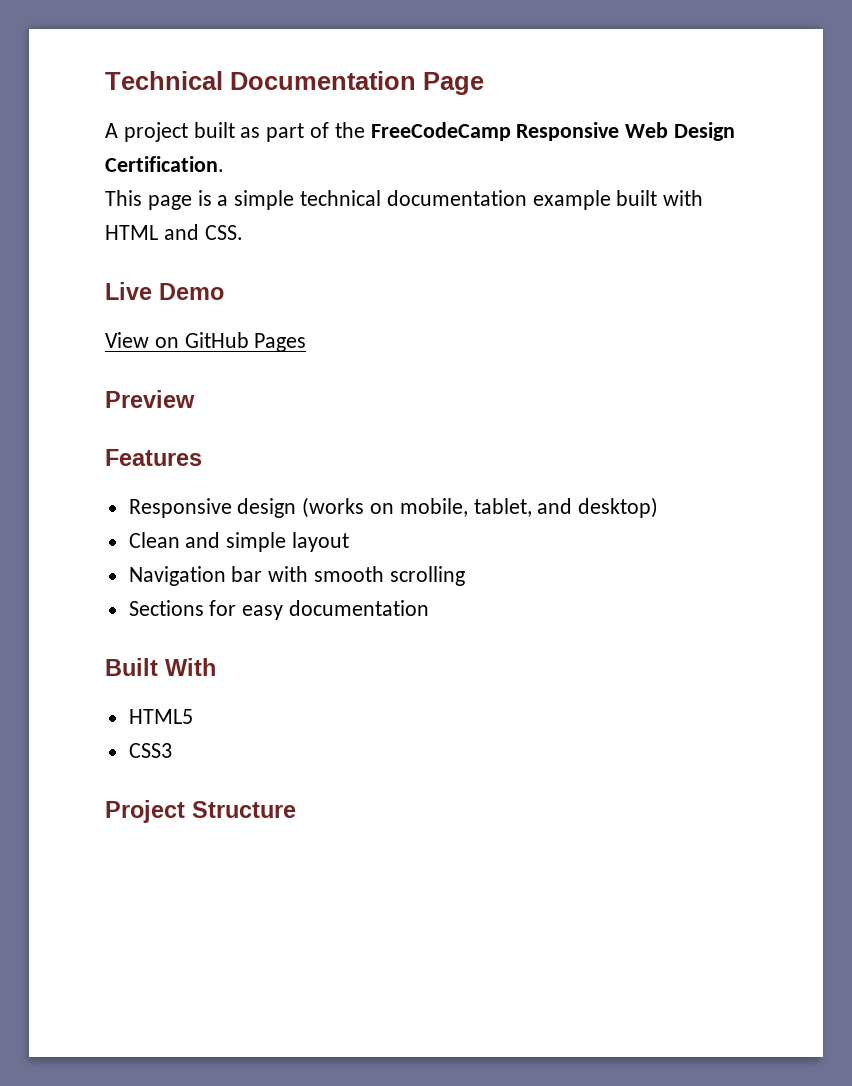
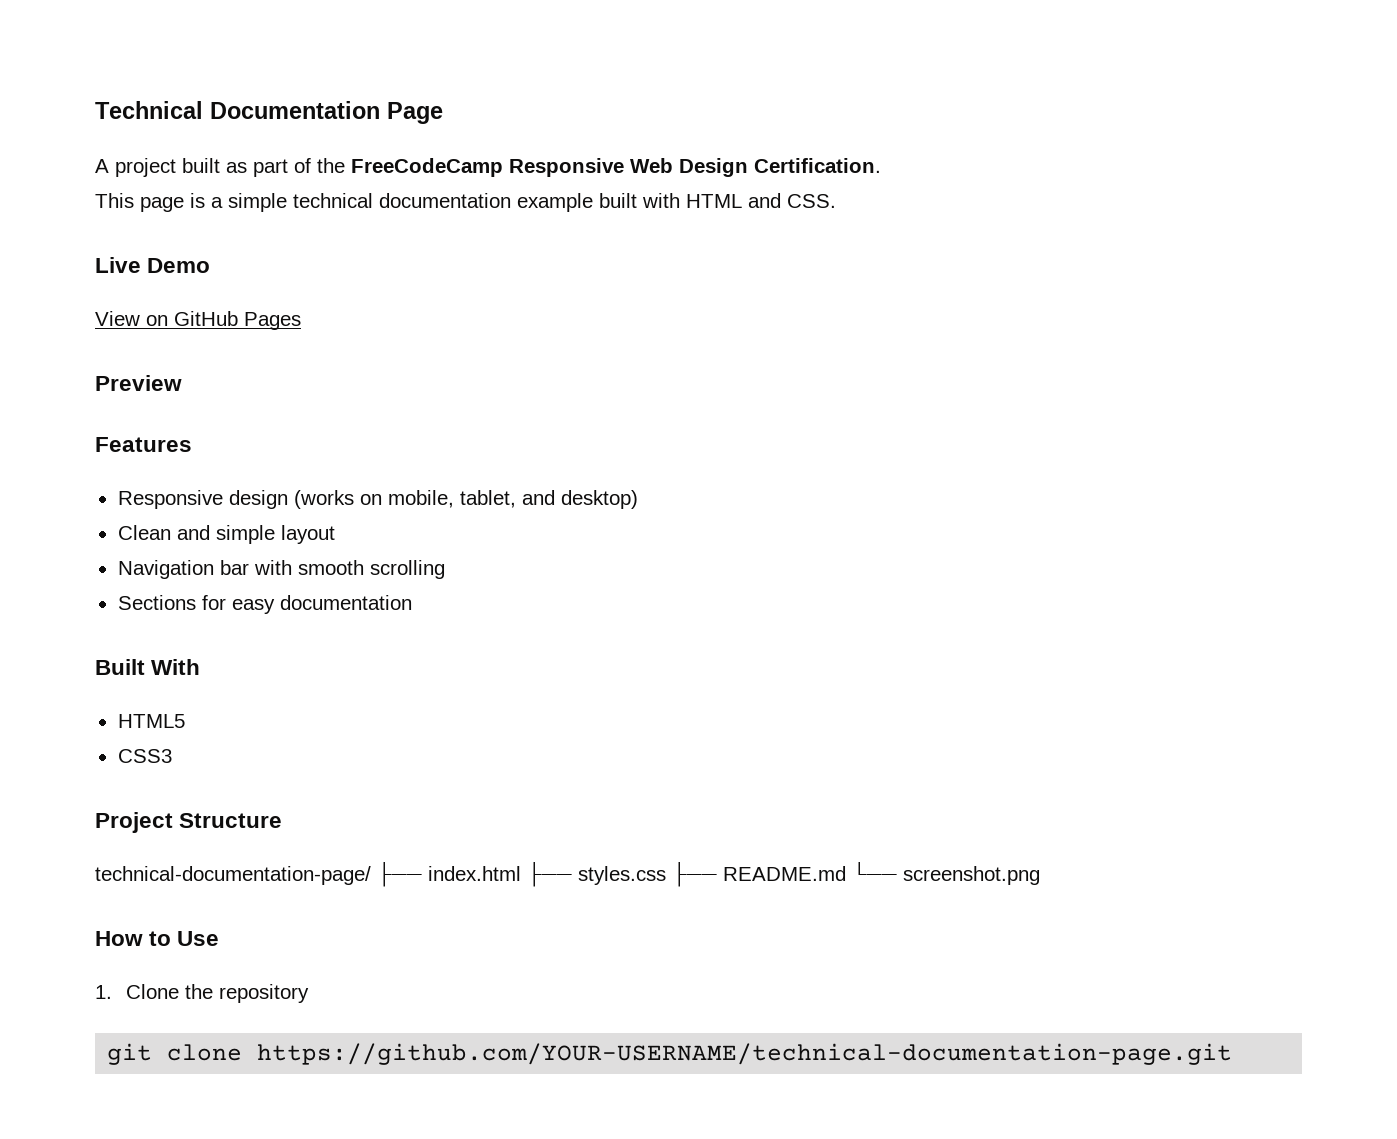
+ technical-documentation-page/ ├── index.html ├── styles.css ├── README.md └── screenshot.png
+ How to Use
+ 1. Clone the repository
+ git clone https://github.com/YOUR-USERNAME/technical-documentation-page.git

